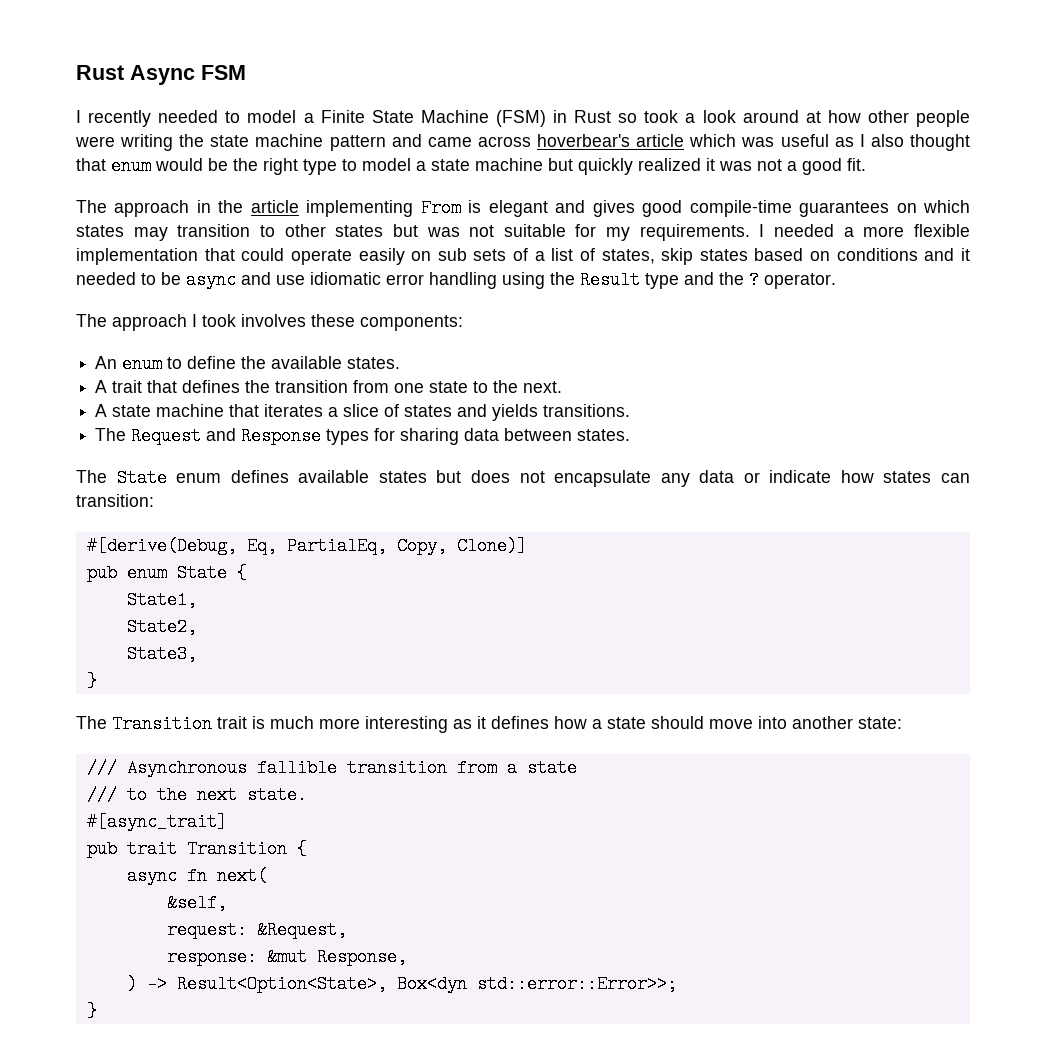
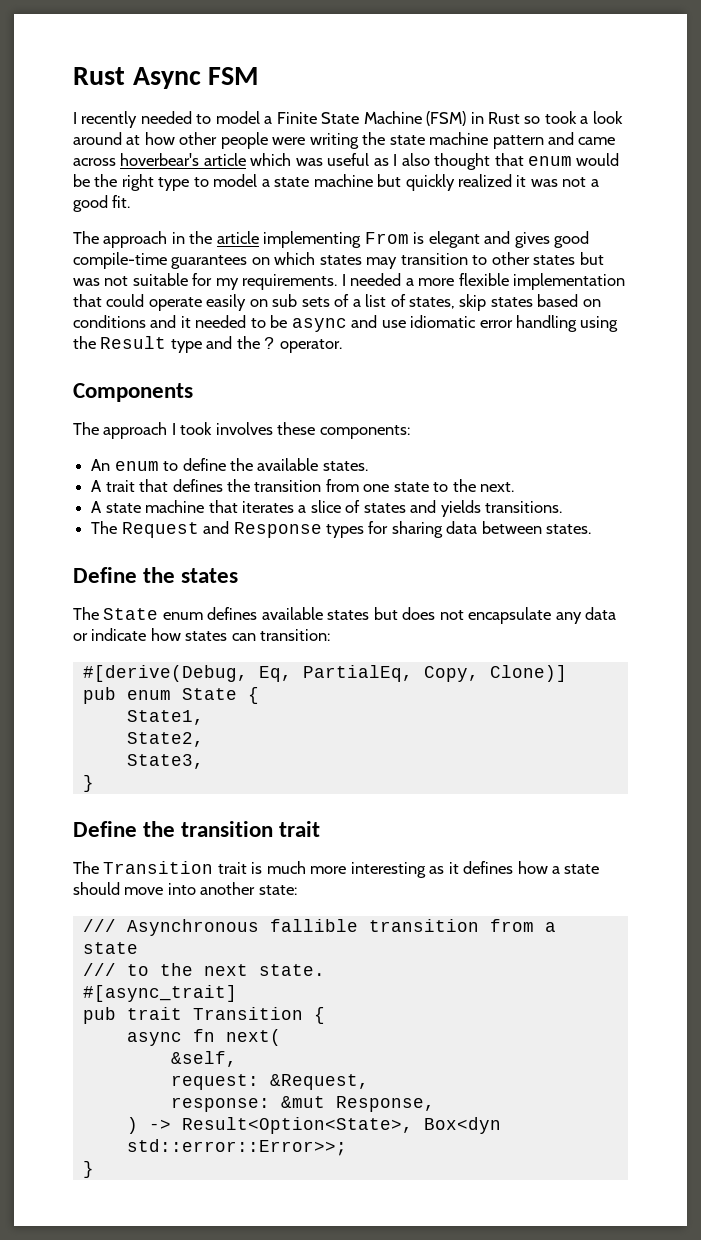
+ Components
+ Define the states
+ Define the transition trait

